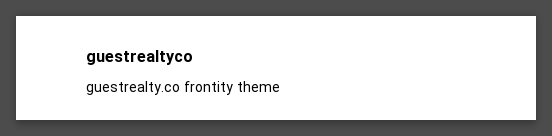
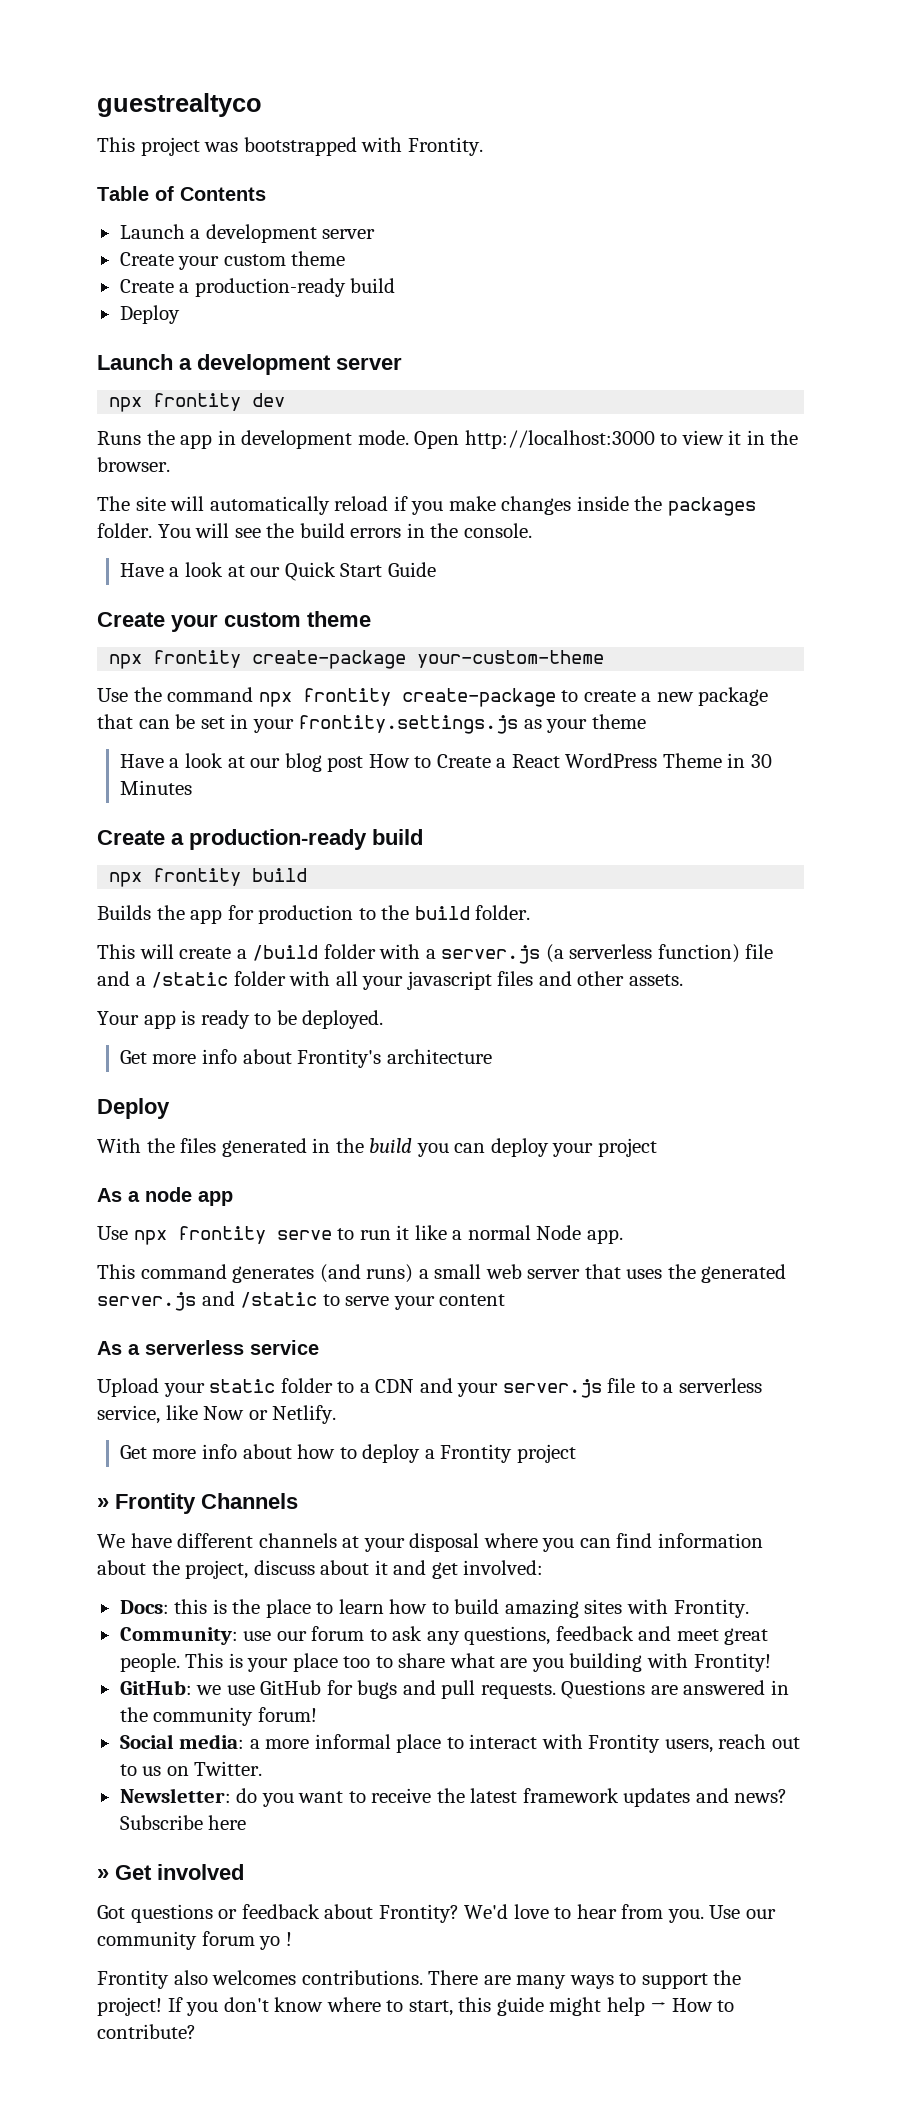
- guestrealty.co frontity theme
+ This project was bootstrapped with Frontity.
+ Table of Contents
+ Launch a development server
+ Create your custom theme
+ Create a production-ready build
+ Deploy
+ Launch a development server
+ npx frontity dev
+ Runs the app in development mode. Open http://localhost:3000 to view it in the browser.
+ The site will automatically reload if you make changes inside the packages folder. You will see the build errors in the console.
+ Have a look at our Quick Start Guide
+ Create your custom theme
+ npx frontity create-package your-custom-theme
+ Use the command npx frontity create-package to create a new package that can be set in your frontity.settings.js as your theme
+ Have a look at our blog post How to Create a React WordPress Theme in 30 Minutes
+ Create a production-ready build
+ npx frontity build
+ Builds the app for production to the build folder.
+ This will create a /build folder with a server.js (a serverless function) file and a /static folder with all your javascript files and other assets.
+ Your app is ready to be deployed.
+ Get more info about Frontity's architecture
+ Deploy
+ With the files generated in the build you can deploy your project
+ As a node app
+ Use npx frontity serve to run it like a normal Node app.
+ This command generates (and runs) a small web server that uses the generated server.js and /static to serve your content
+ As a serverless service
+ Upload your static folder to a CDN and your server.js file to a serverless service, like Now or Netlify.
+ Get more info about how to deploy a Frontity project
+ » Frontity Channels
+ We have different channels at your disposal where you can find information about the project, discuss about it and get involved:
+ Docs: this is the place to learn how to build amazing sites with Frontity.
+ Community: use our forum to ask any questions, feedback and meet great people. This is your place too to share what are you building with Frontity!
+ GitHub: we use GitHub for bugs and pull requests. Questions are answered in the community forum!
+ Social media: a more informal place to interact with Frontity users, reach out to us on Twitter.
+ Newsletter: do you want to receive the latest framework updates and news? Subscribe here
+ » Get involved
+ Got questions or feedback about Frontity? We'd love to hear from you. Use our community forum yo !
+ Frontity also welcomes contributions. There are many ways to support the project! If you don't know where to start, this guide might help → How to contribute?

